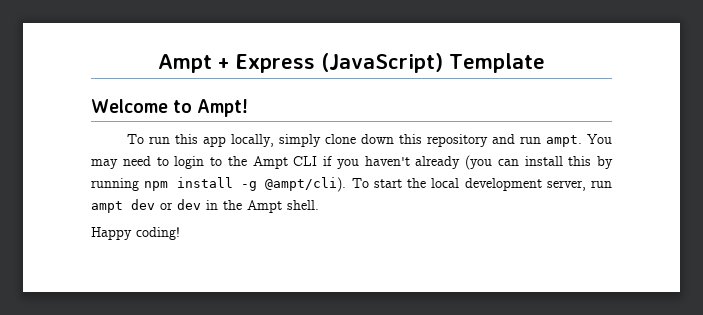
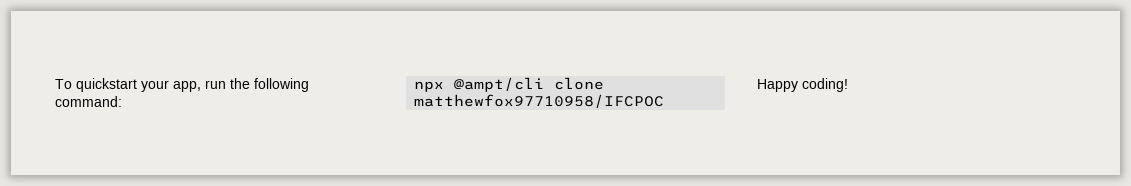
- Ampt + Express (JavaScript) Template
- Welcome to Ampt!
- To run this app locally, simply clone down this repository and run ampt. You may need to login to the Ampt CLI if you haven't already (you can install this by running npm install -g @ampt/cli). To start the local development server, run ampt dev or dev in the Ampt shell.
+ To quickstart your app, run the following command:
+ npx @ampt/cli clone matthewfox97710958/IFCPOC

